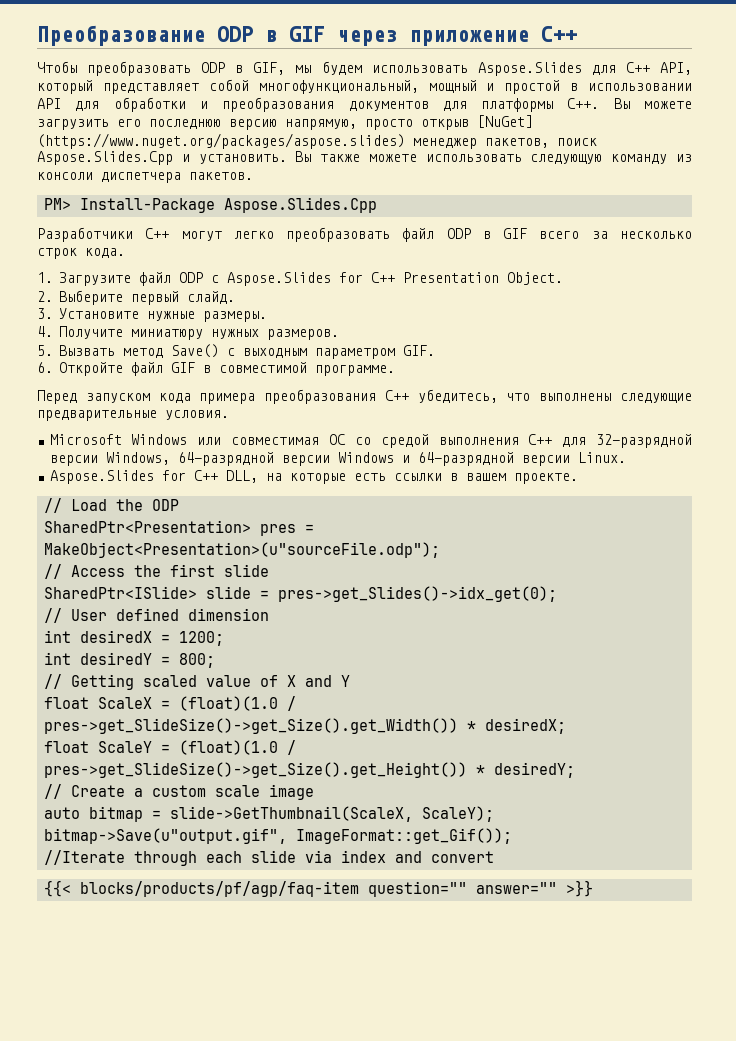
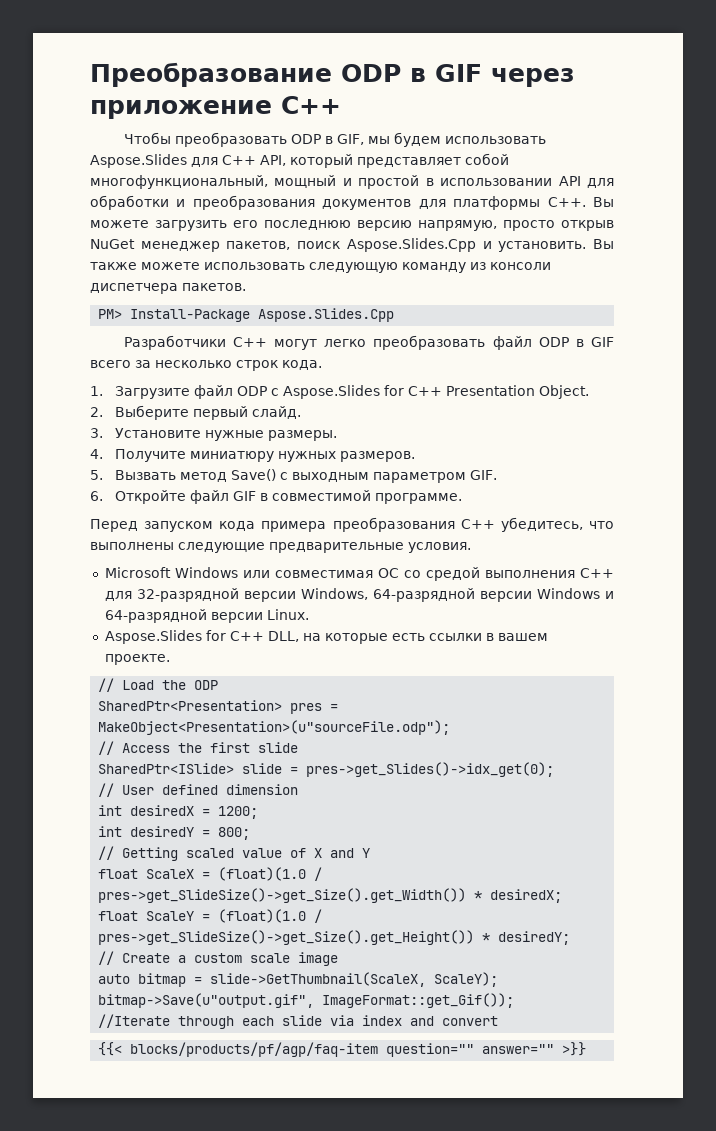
- Чтобы преобразовать ODP в GIF, мы будем использовать Aspose.Slides для C++ API, который представляет собой многофункциональный, мощный и простой в использовании API для обработки и преобразования документов для платформы C++. Вы можете загрузить его последнюю версию напрямую, просто открыв [NuGet] (https://www.nuget.org/packages/aspose.slides) менеджер пакетов, поиск Aspose.Slides.Cpp и установить.
+ Чтобы преобразовать ODP в GIF, мы будем использовать Aspose.Slides для C++ API, который представляет собой многофункциональный, мощный и простой в использовании API для обработки и преобразования документов для платформы C++. Вы можете загрузить его последнюю версию напрямую, просто открыв NuGet менеджер пакетов, поиск Aspose.Slides.Cpp и установить.

